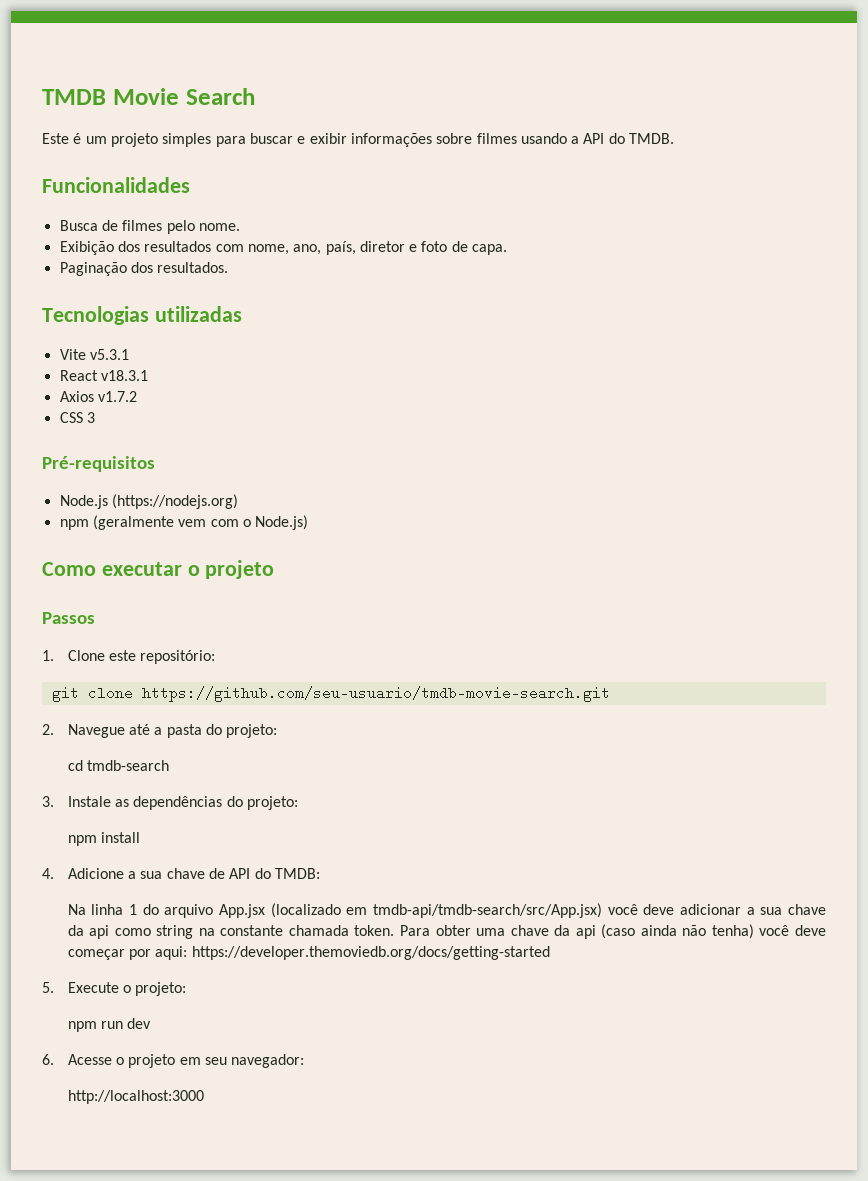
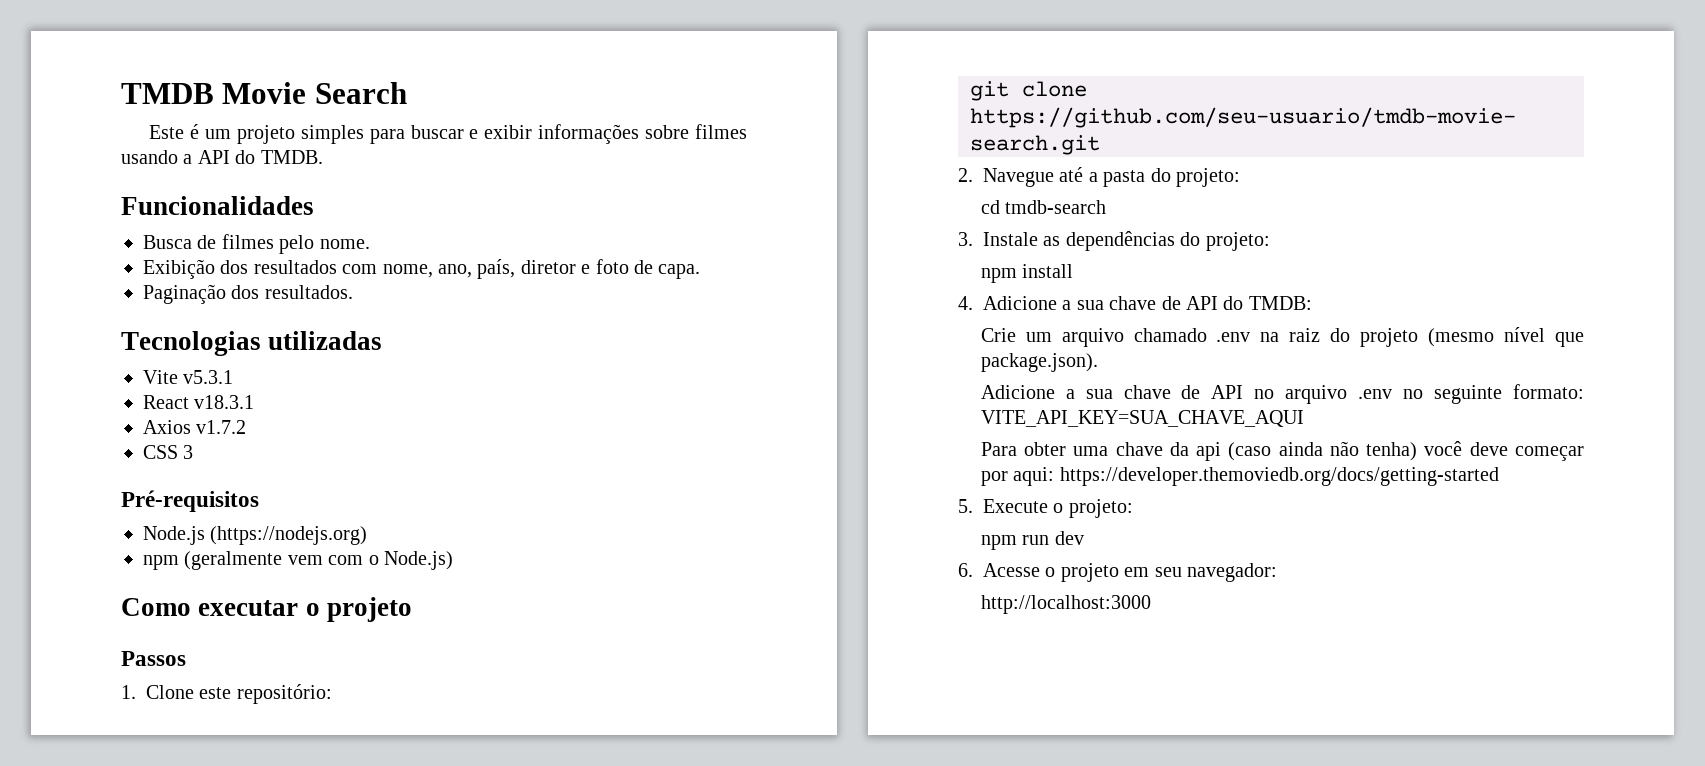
- Na linha 1 do arquivo App.jsx (localizado em tmdb-api/tmdb-search/src/App.jsx) você deve adicionar a sua chave da api como string na constante chamada token. Para obter uma chave da api (caso ainda não tenha) você deve começar por aqui: https://developer.themoviedb.org/docs/getting-started
+ Crie um arquivo chamado .env na raiz do projeto (mesmo nível que package.json).
+ Adicione a sua chave de API no arquivo .env no seguinte formato: VITE_API_KEY=SUA_CHAVE_AQUI
+ Para obter uma chave da api (caso ainda não tenha) você deve começar por aqui: https://developer.themoviedb.org/docs/getting-started

